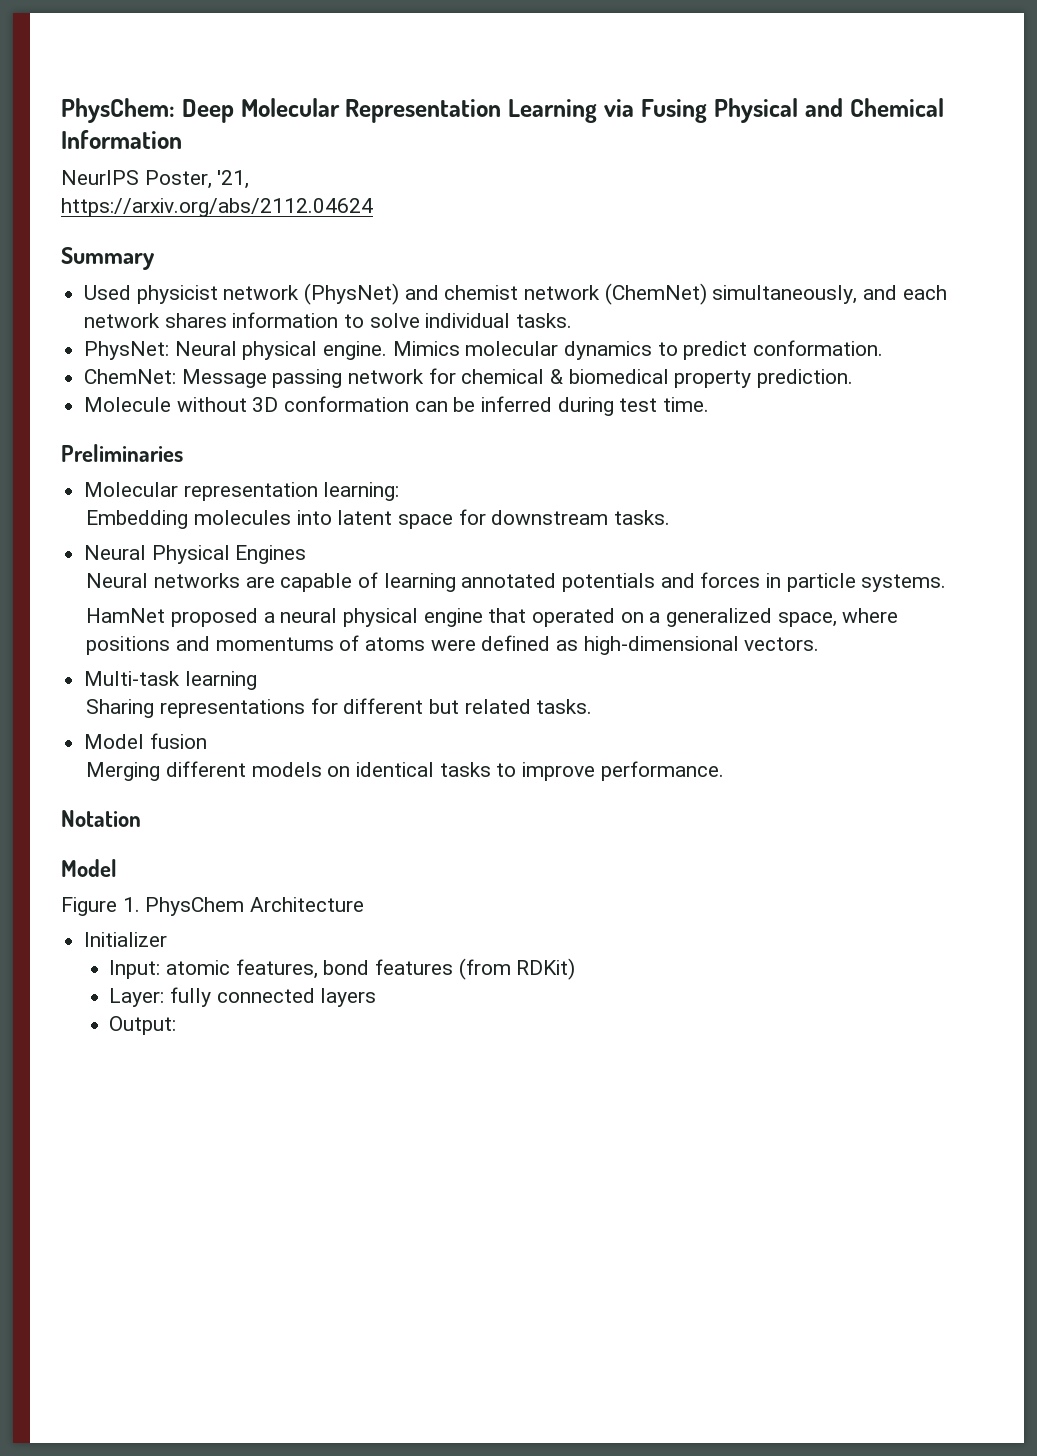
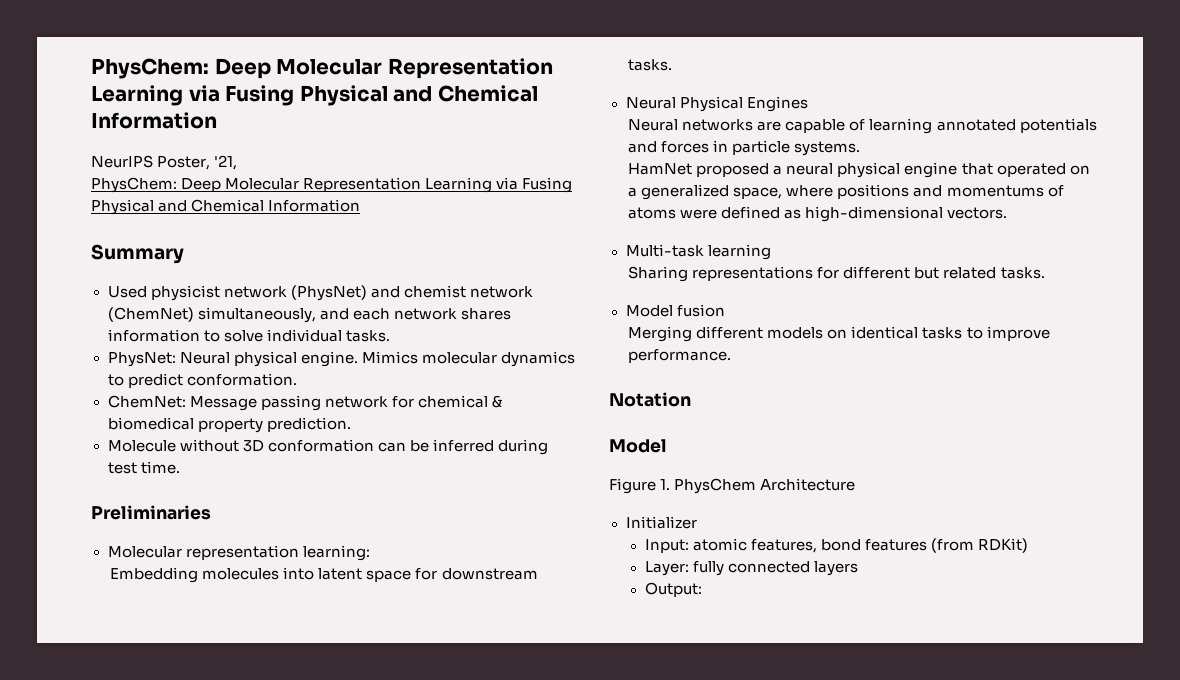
  NeurIPS Poster, '21,
- https://arxiv.org/abs/2112.04624
+ PhysChem: Deep Molecular Representation Learning via Fusing Physical and Chemical Information

